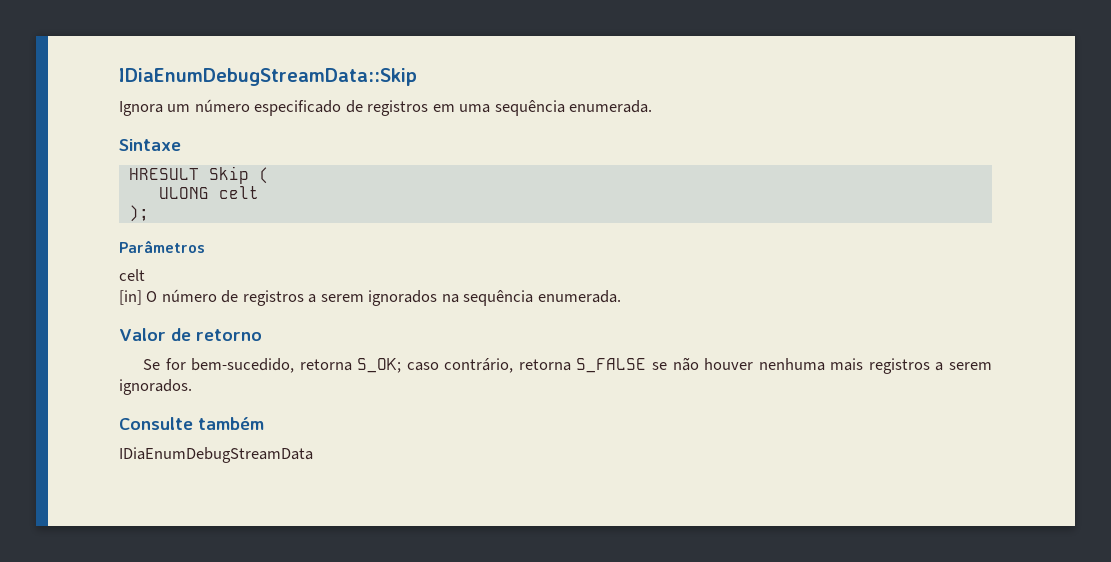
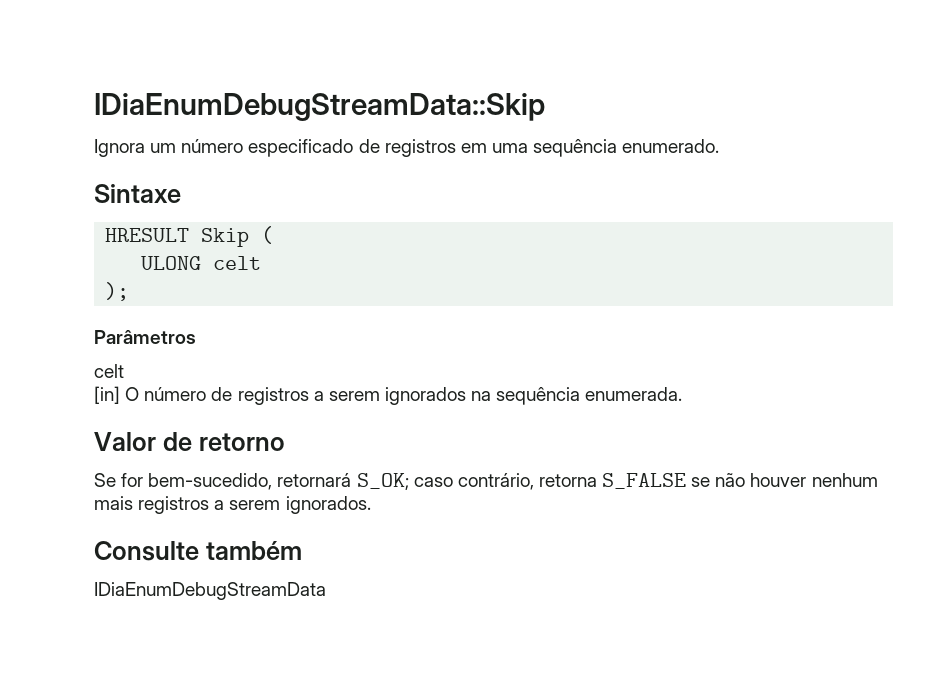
- Ignora um número especificado de registros em uma sequência enumerada.
+ Ignora um número especificado de registros em uma sequência enumerado.
- Se for bem-sucedido, retorna S_OK; caso contrário, retorna S_FALSE se não houver nenhuma mais registros a serem ignorados.
+ Se for bem-sucedido, retornará S_OK; caso contrário, retorna S_FALSE se não houver nenhum mais registros a serem ignorados.

